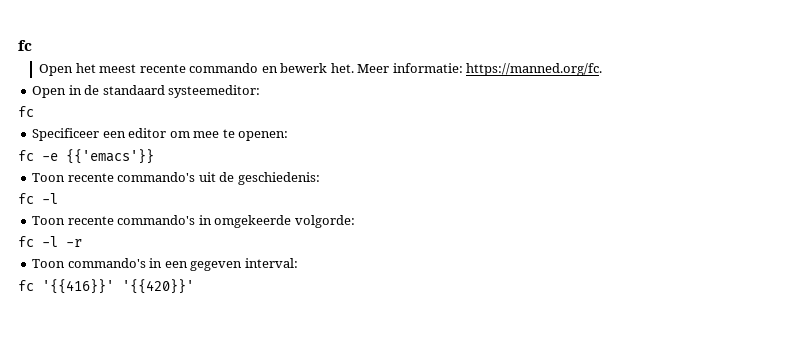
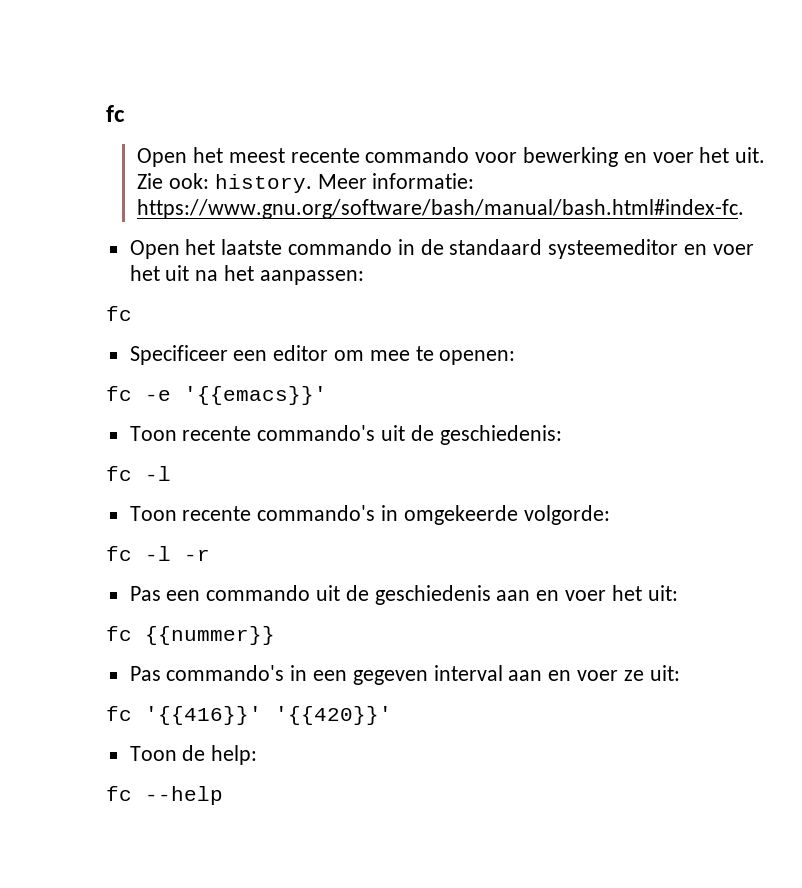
- Open het meest recente commando en bewerk het.
+ Open het meest recente commando voor bewerking en voer het uit. Zie ook: history.
- Meer informatie: https://manned.org/fc.
- Open in de standaard systeemeditor:
+ Meer informatie: https://www.gnu.org/software/bash/manual/bash.html#index-fc.
+ Open het laatste commando in de standaard systeemeditor en voer het uit na het aanpassen:
- fc -e {{'emacs'}}
+ fc -e '{{emacs}}'
- Toon commando's in een gegeven interval:
+ Pas een commando uit de geschiedenis aan en voer het uit:
+ fc {{nummer}}
+ Pas commando's in een gegeven interval aan en voer ze uit:
  fc '{{416}}' '{{420}}'
+ Toon de help:
+ fc --help

